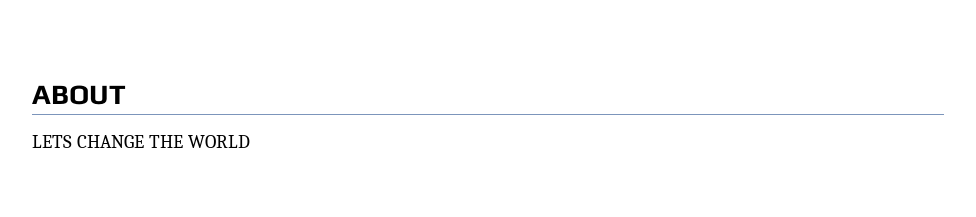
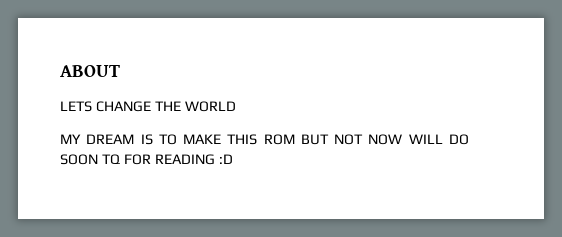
+ MY DREAM IS TO MAKE THIS ROM BUT NOT NOW WILL DO SOON TQ FOR READING :D

